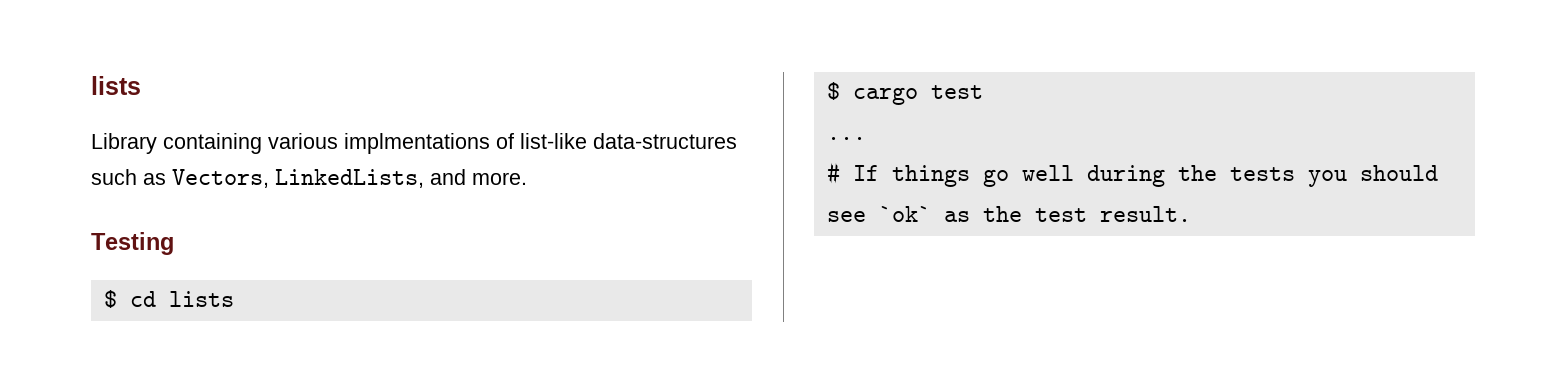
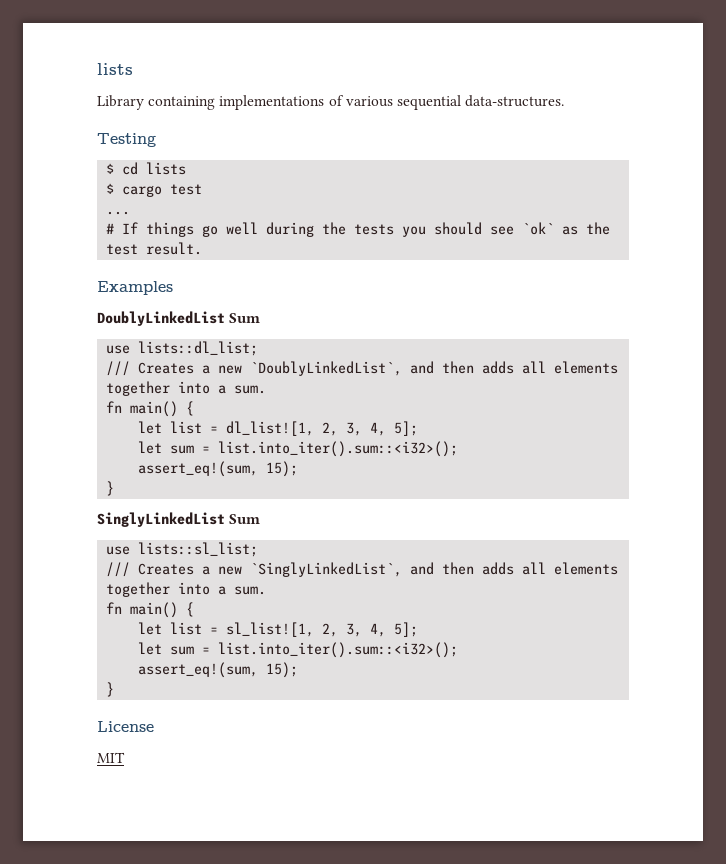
- Library containing various implmentations of list-like data-structures such as Vectors, LinkedLists, and more.
+ Library containing implementations of various sequential data-structures.
+ Examples
+ DoublyLinkedList Sum
+ use lists::dl_list;
+ /// Creates a new `DoublyLinkedList`, and then adds all elements together into a sum.
+ fn main() {
+ let list = dl_list![1, 2, 3, 4, 5];
+ let sum = list.into_iter().sum::<i32>();
+ assert_eq!(sum, 15);
+ }
+ SinglyLinkedList Sum
+ use lists::sl_list;
+ /// Creates a new `SinglyLinkedList`, and then adds all elements together into a sum.
+ fn main() {
+ let list = sl_list![1, 2, 3, 4, 5];
+ let sum = list.into_iter().sum::<i32>();
+ assert_eq!(sum, 15);
+ }
+ License
+ MIT

